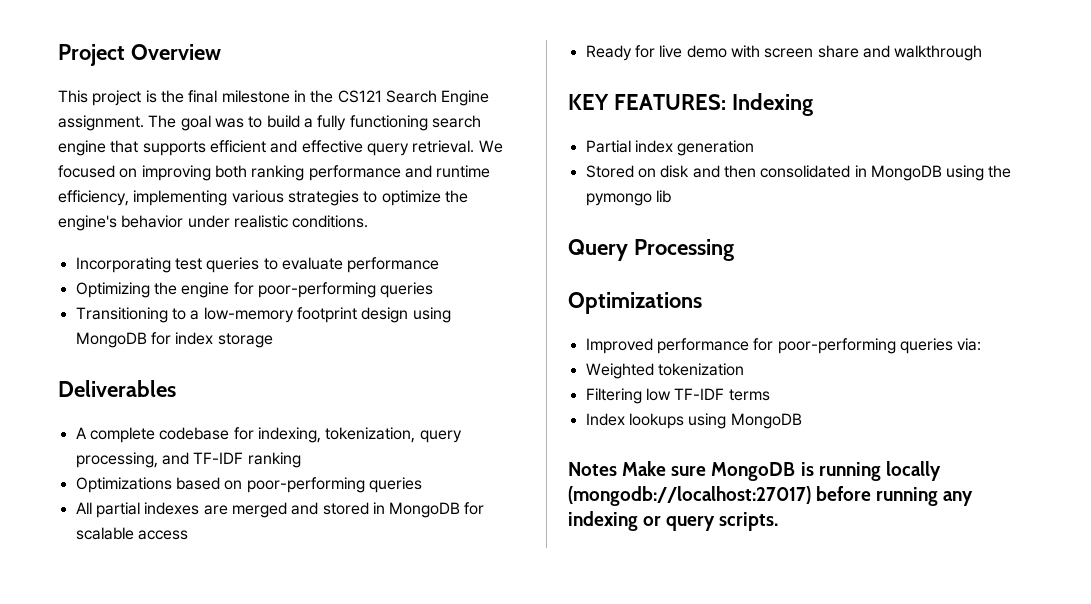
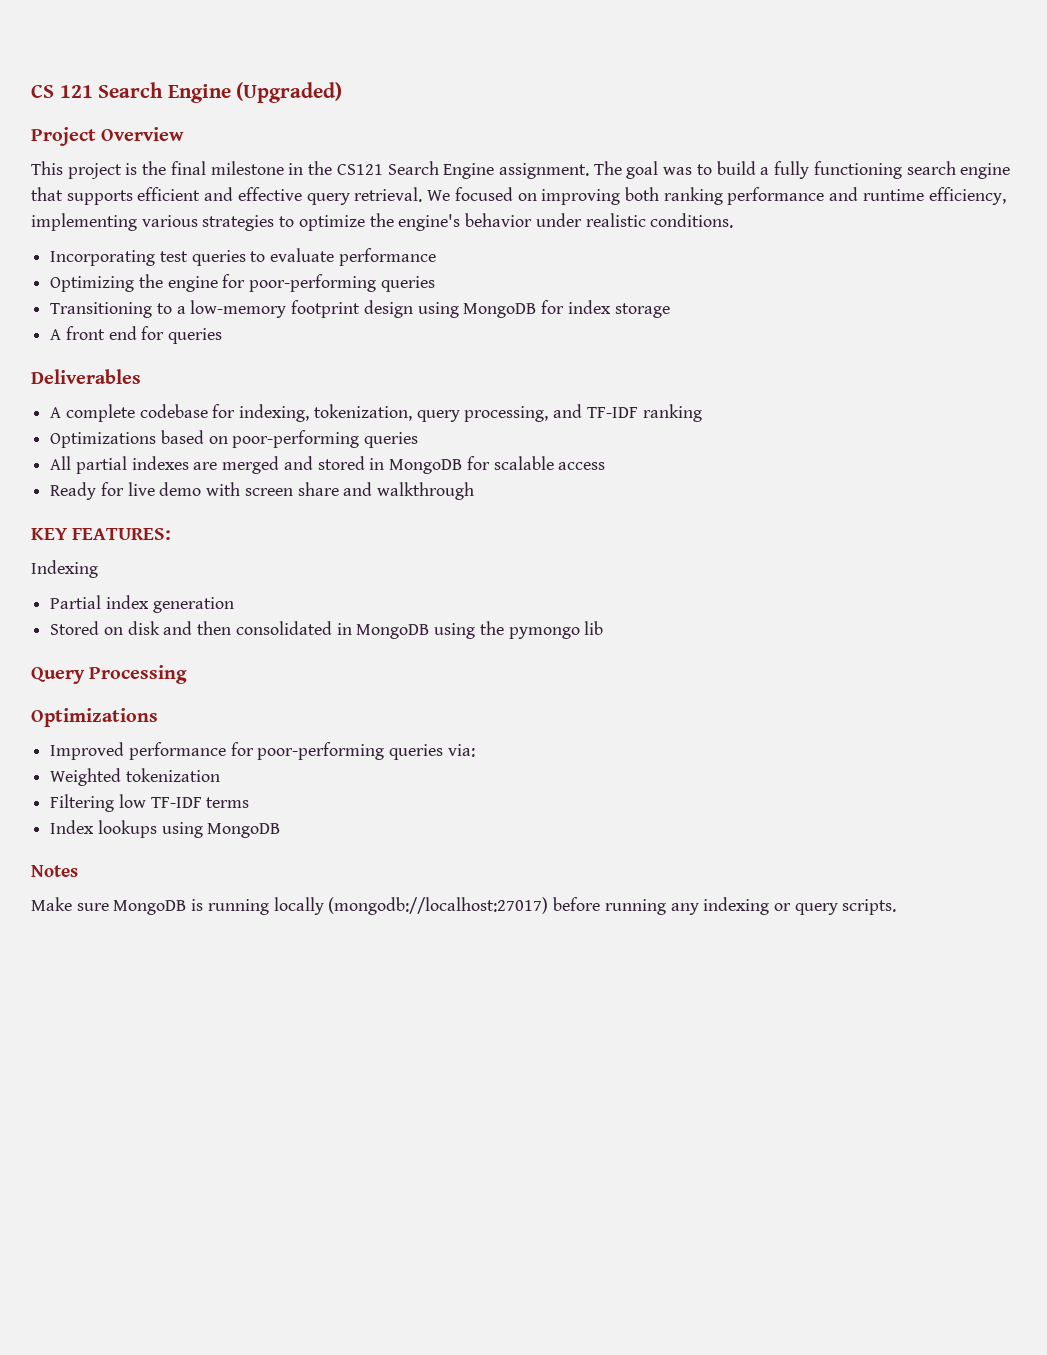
+ CS 121 Search Engine (Upgraded)
+ A front end for queries
- KEY FEATURES: Indexing
+ KEY FEATURES:
+ Indexing
- Notes Make sure MongoDB is running locally (mongodb://localhost:27017) before running any indexing or query scripts.
+ Notes
+ Make sure MongoDB is running locally (mongodb://localhost:27017) before running any indexing or query scripts.

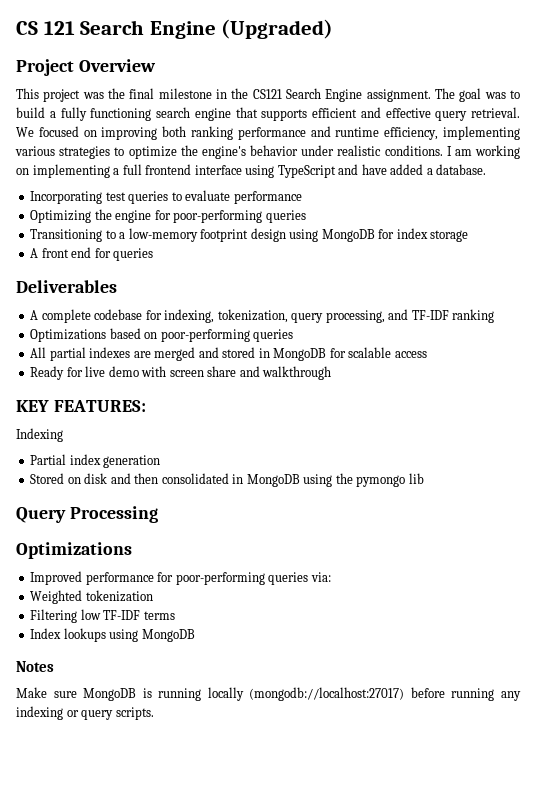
- This project is the final milestone in the CS121 Search Engine assignment.
+ This project was the final milestone in the CS121 Search Engine assignment.
+ I am working on implementing a full frontend interface using TypeScript and have added a database.

